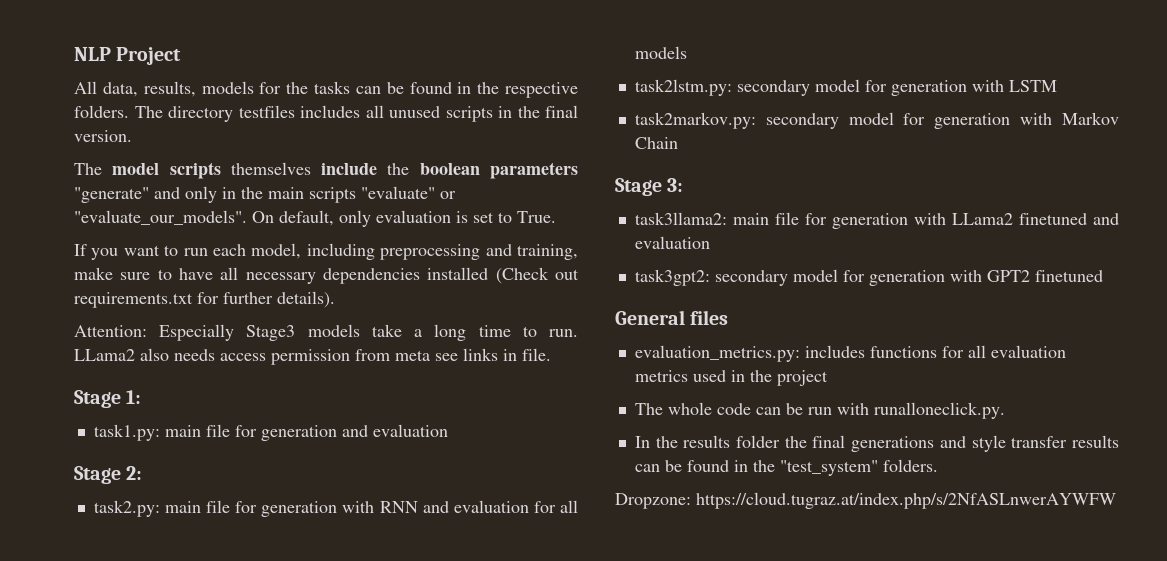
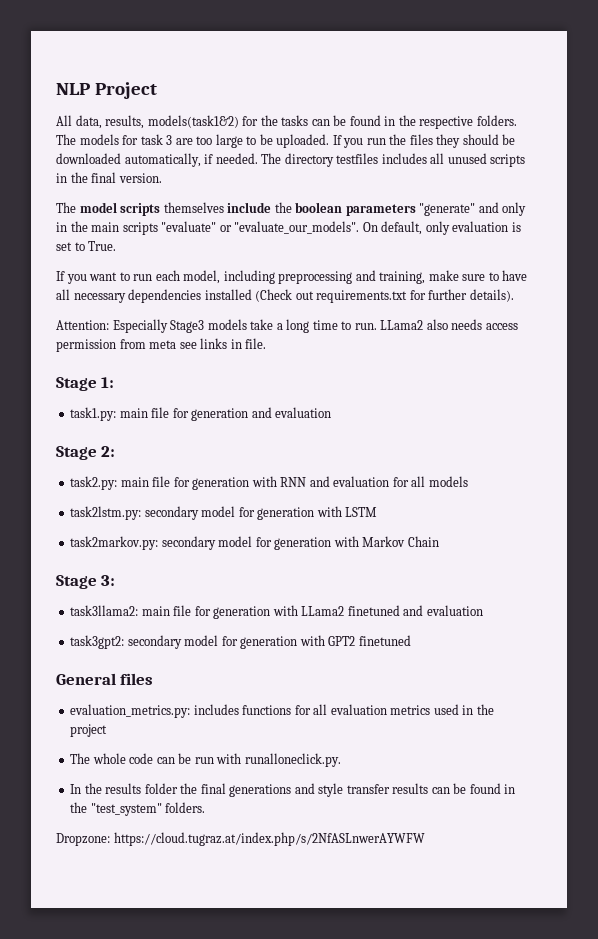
- All data, results, models for the tasks can be found in the respective folders.
+ All data, results, models(task1&2) for the tasks can be found in the respective folders.
- The directory testfiles includes all unused scripts in the final version.
+ The models for task 3 are too large to be uploaded. If you run the files they should be downloaded automatically, if needed. The directory testfiles includes all unused scripts in the final version.

